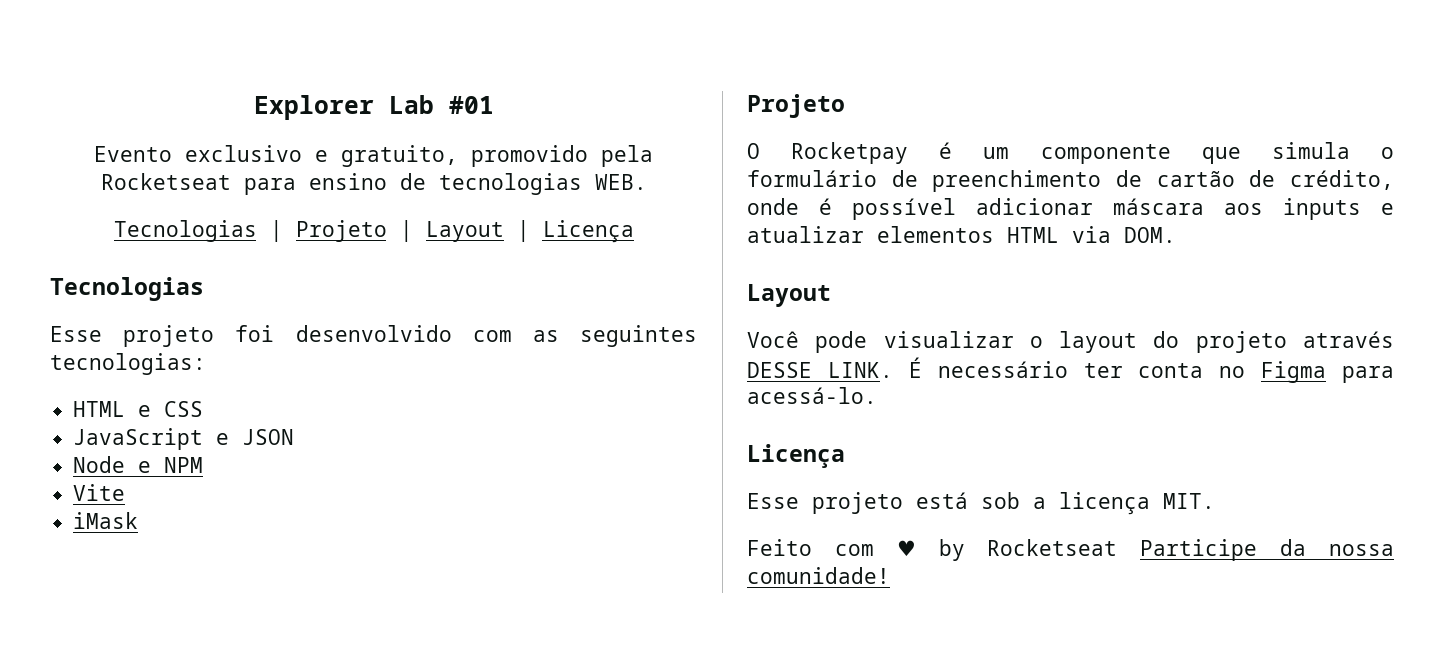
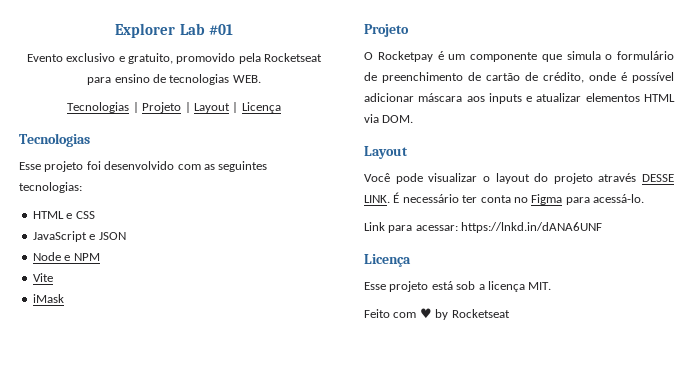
+ Link para acessar: https://lnkd.in/dANA6UNF
- Feito com ♥ by Rocketseat Participe da nossa comunidade!
+ Feito com ♥ by Rocketseat

